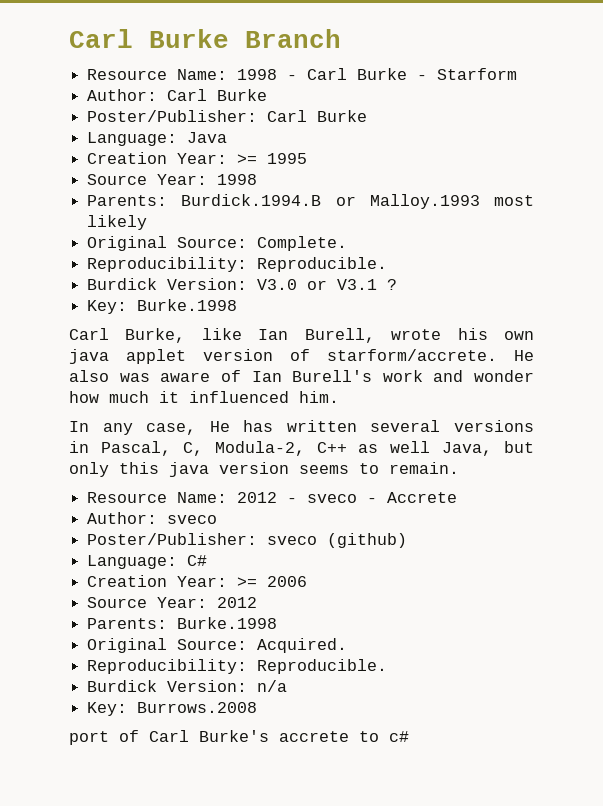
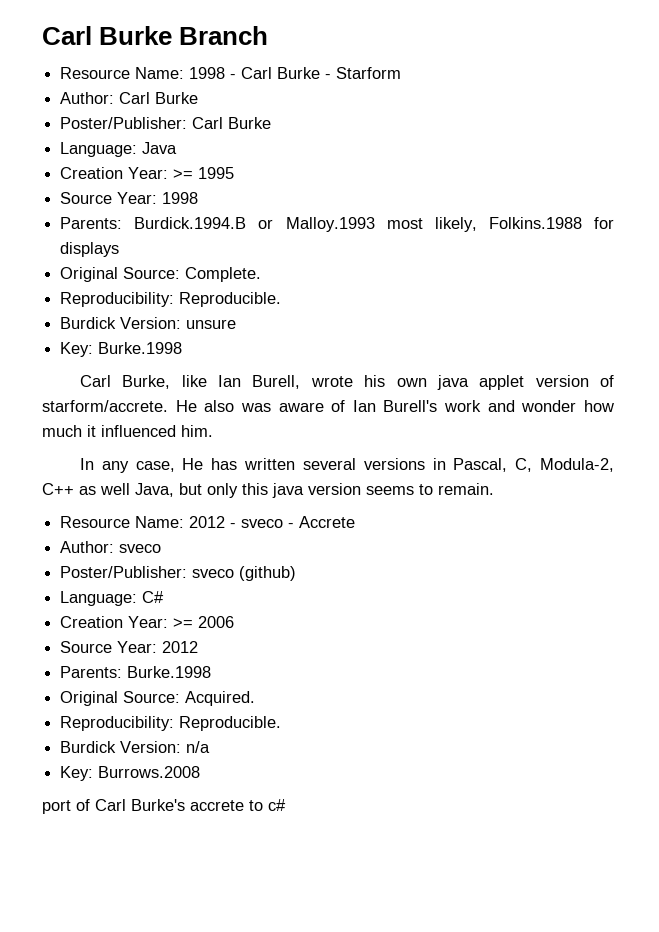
- Parents: Burdick.1994.B or Malloy.1993 most likely
+ Parents: Burdick.1994.B or Malloy.1993 most likely, Folkins.1988 for displays
- Burdick Version: V3.0 or V3.1 ?
+ Burdick Version: unsure

